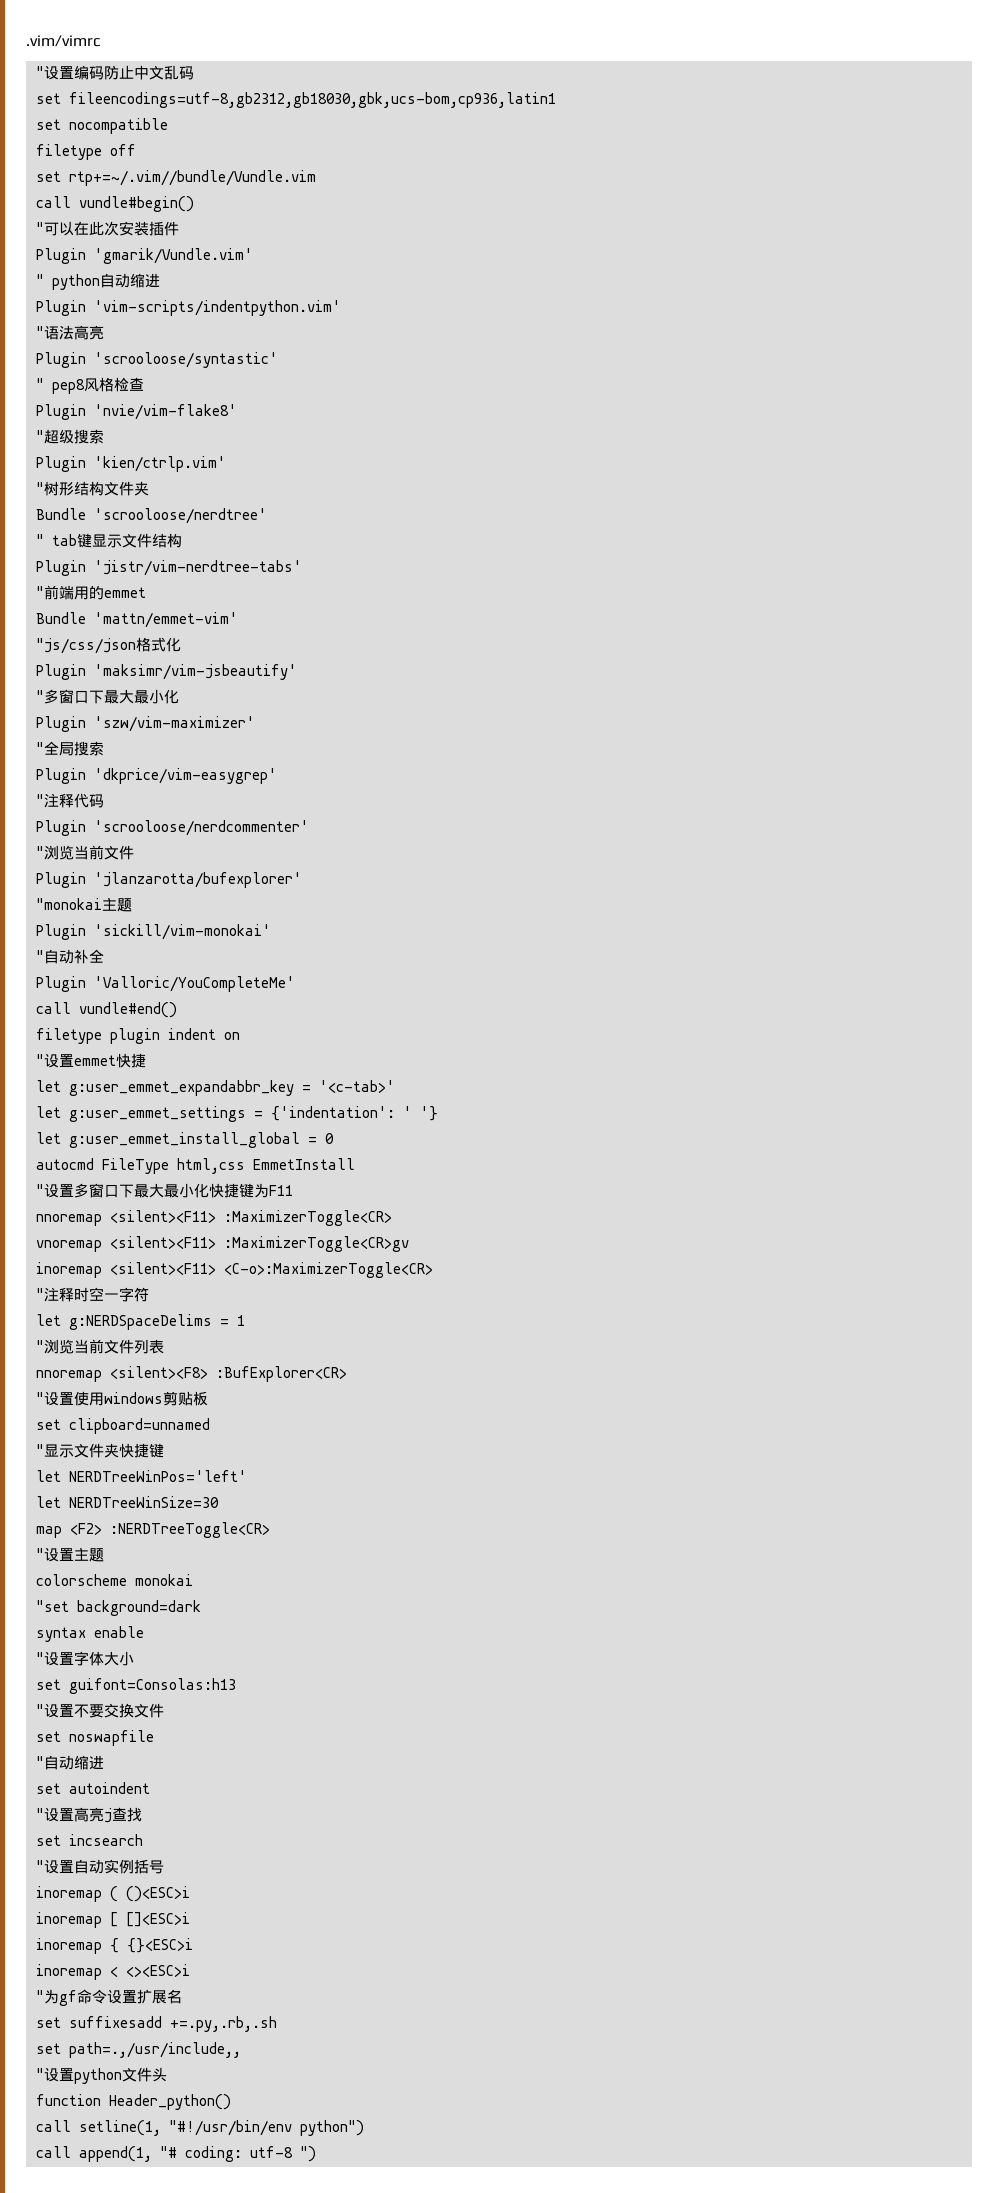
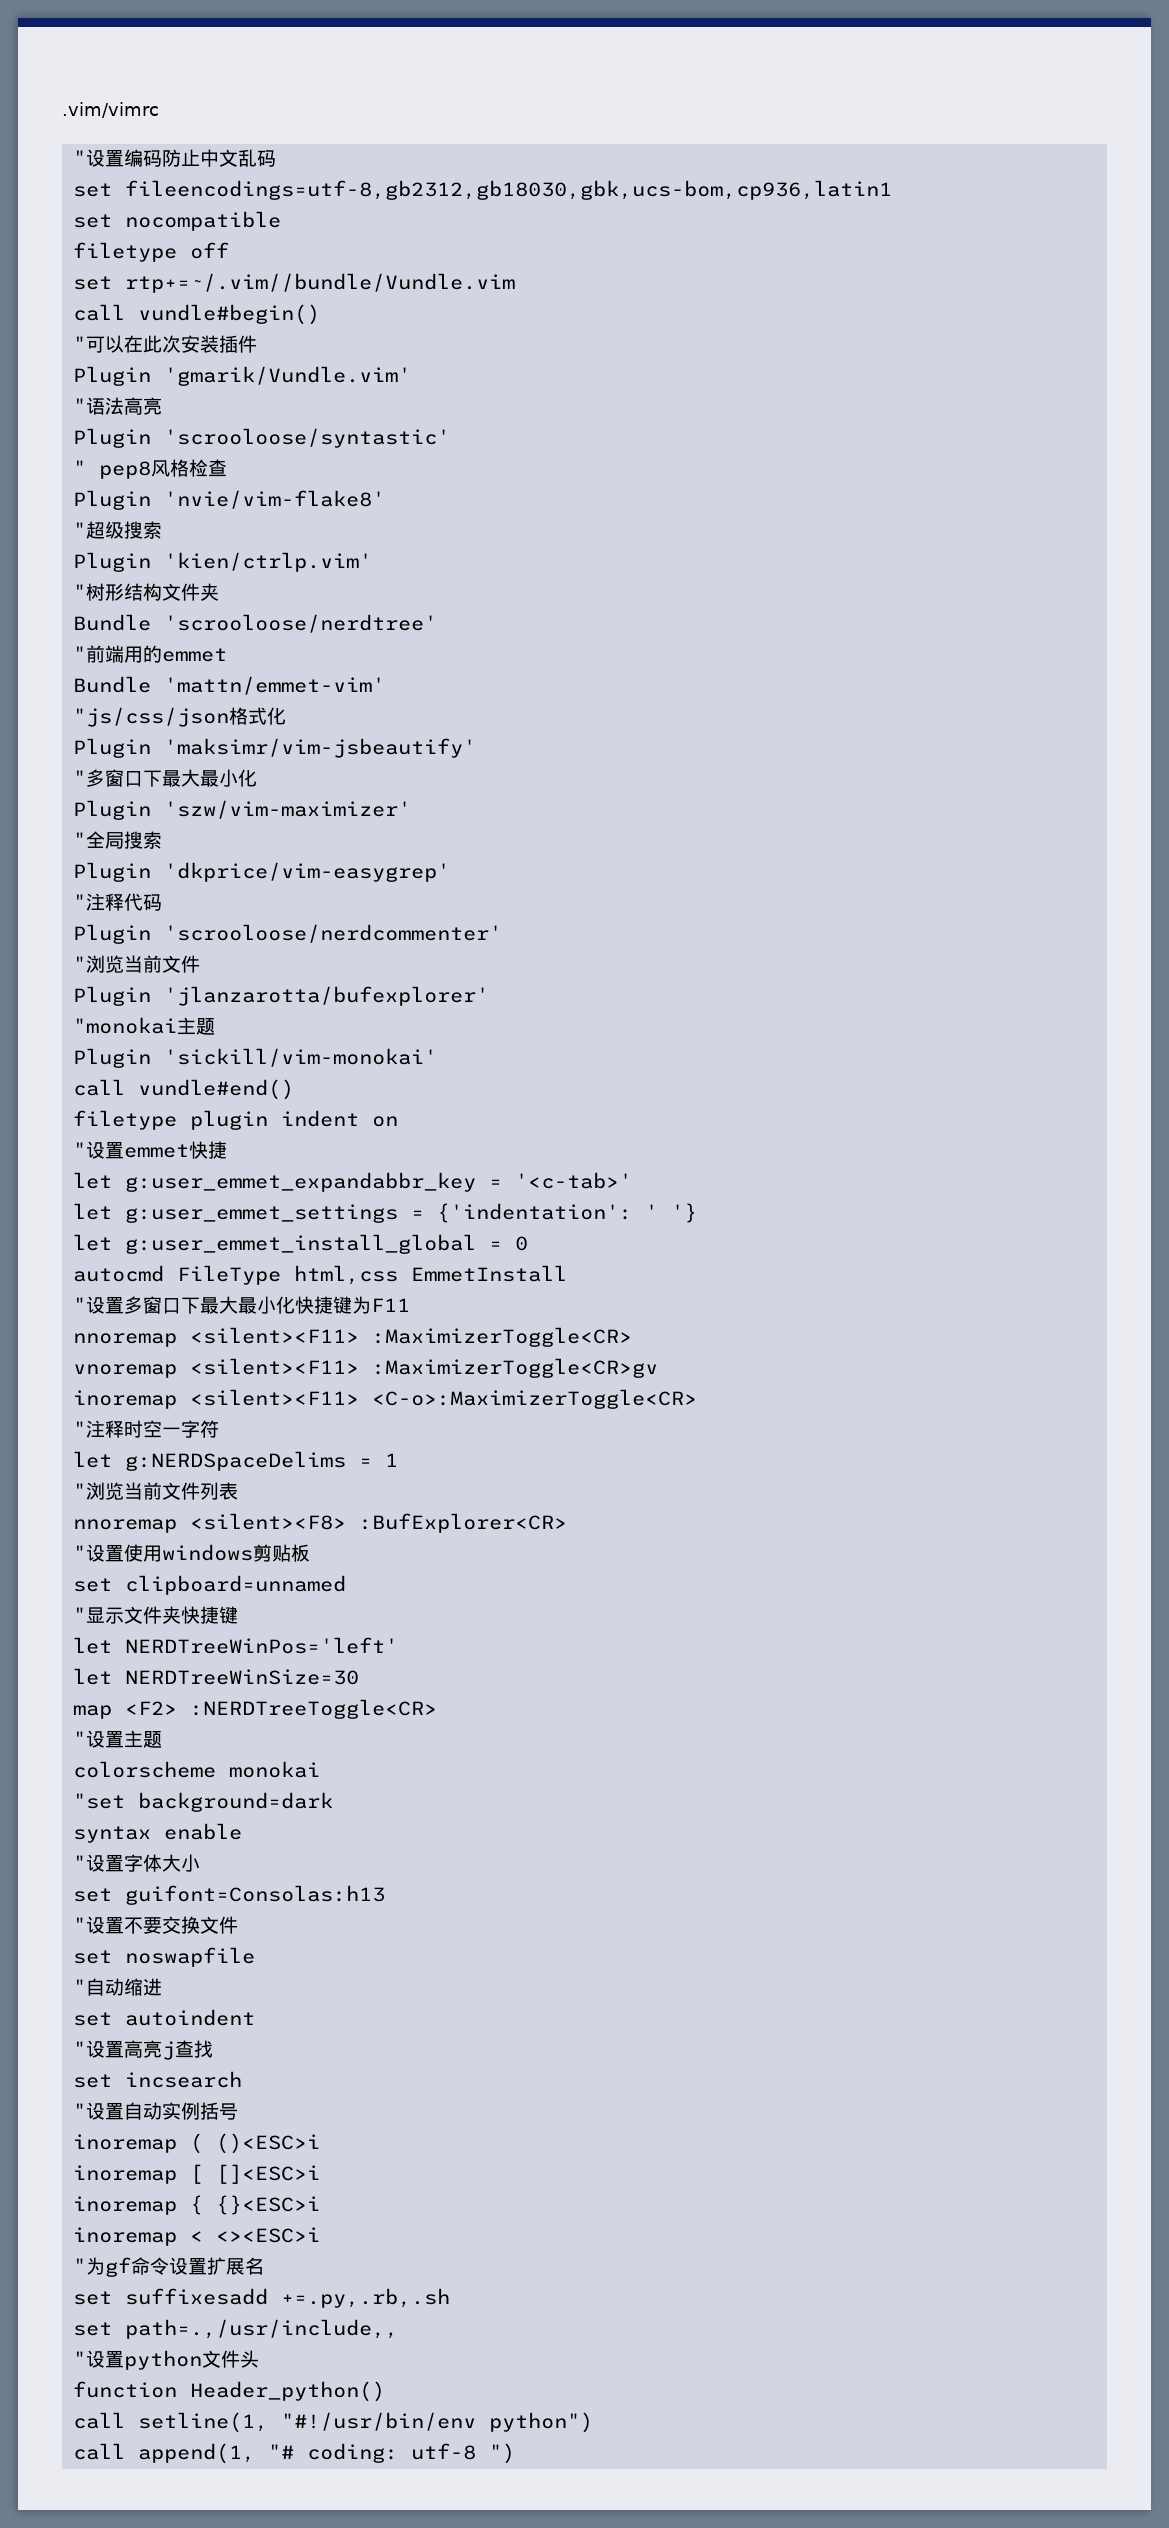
- " python自动缩进
- Plugin 'vim-scripts/indentpython.vim'
- " tab键显示文件结构
- Plugin 'jistr/vim-nerdtree-tabs'
- "自动补全
- Plugin 'Valloric/YouCompleteMe'

